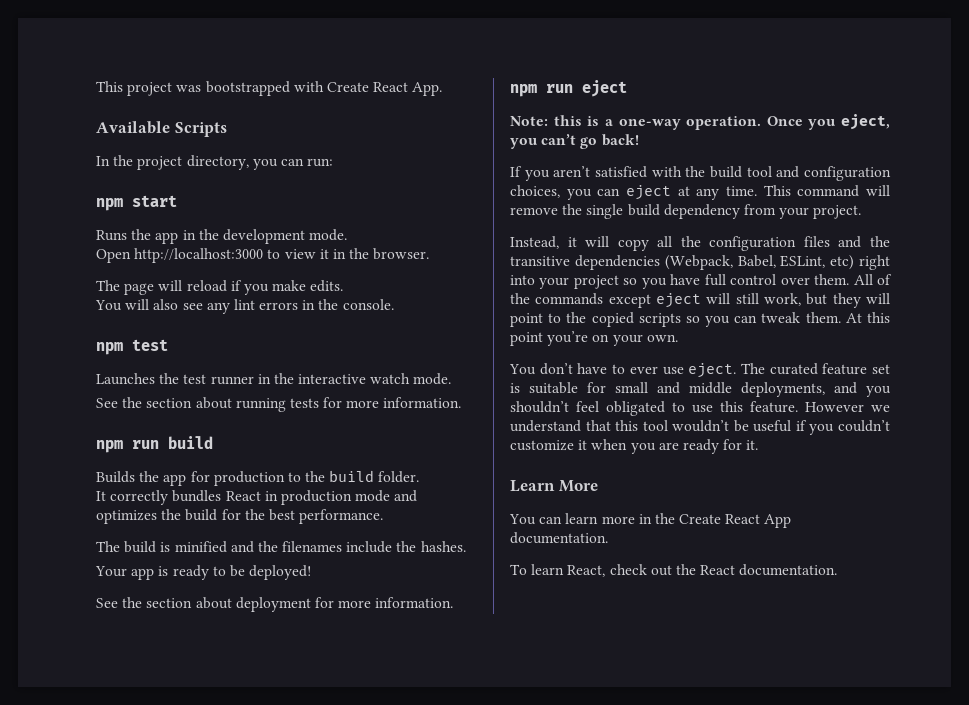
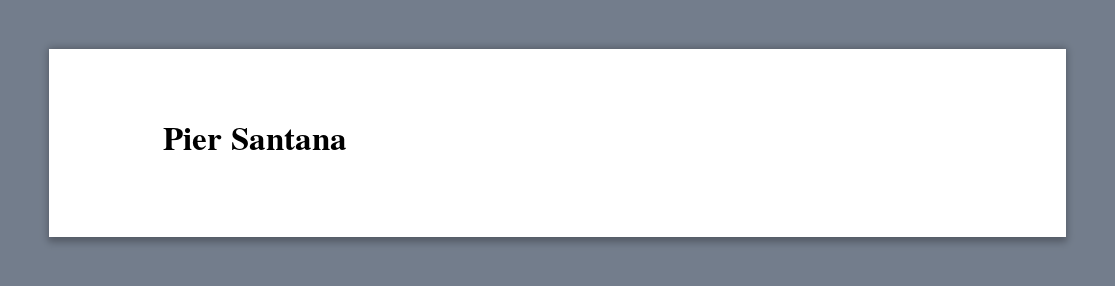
- This project was bootstrapped with Create React App.
- Available Scripts
- In the project directory, you can run:
- npm start
- Runs the app in the development mode.
- Open http://localhost:3000 to view it in the browser.
- The page will reload if you make edits.
- You will also see any lint errors in the console.
- npm test
- Launches the test runner in the interactive watch mode.
- See the section about running tests for more information.
- npm run build
- Builds the app for production to the build folder.
- It correctly bundles React in production mode and optimizes the build for the best performance.
- The build is minified and the filenames include the hashes.
- Your app is ready to be deployed!
- See the section about deployment for more information.
- npm run eject
- Note: this is a one-way operation. Once you eject, you can’t go back!
- If you aren’t satisfied with the build tool and configuration choices, you can eject at any time. This command will remove the single build dependency from your project.
- Instead, it will copy all the configuration files and the transitive dependencies (Webpack, Babel, ESLint, etc) right into your project so you have full control over them. All of the commands except eject will still work, but they will point to the copied scripts so you can tweak them. At this point you’re on your own.
- You don’t have to ever use eject. The curated feature set is suitable for small and middle deployments, and you shouldn’t feel obligated to use this feature. However we understand that this tool wouldn’t be useful if you couldn’t customize it when you are ready for it.
- Learn More
- You can learn more in the Create React App documentation.
- To learn React, check out the React documentation.
+ Pier Santana

